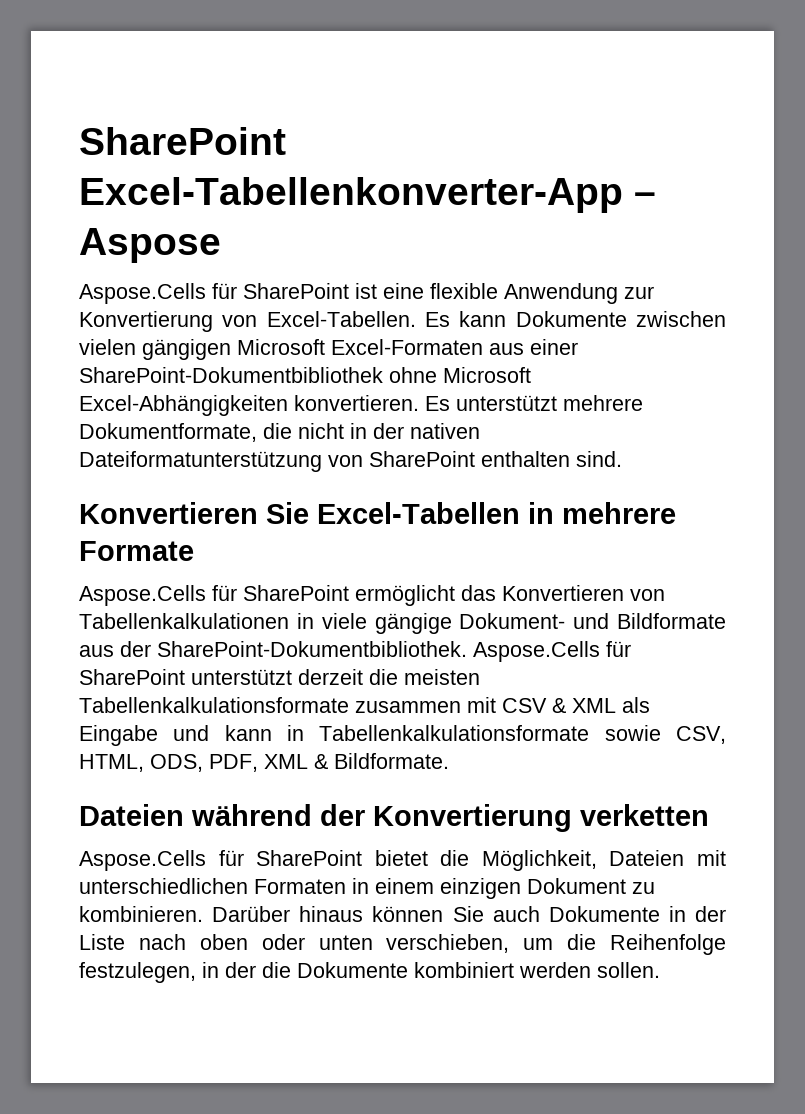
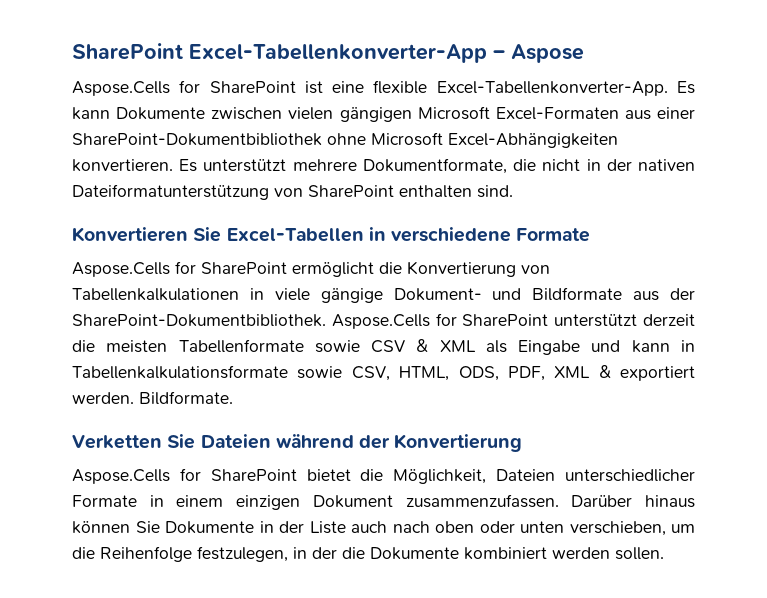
- Aspose.Cells für SharePoint ist eine flexible Anwendung zur Konvertierung von Excel-Tabellen.
+ Aspose.Cells for SharePoint ist eine flexible Excel-Tabellenkonverter-App.
- Konvertieren Sie Excel-Tabellen in mehrere Formate
+ Konvertieren Sie Excel-Tabellen in verschiedene Formate
- Aspose.Cells für SharePoint ermöglicht das Konvertieren von Tabellenkalkulationen in viele gängige Dokument- und Bildformate aus der SharePoint-Dokumentbibliothek.
+ Aspose.Cells for SharePoint ermöglicht die Konvertierung von Tabellenkalkulationen in viele gängige Dokument- und Bildformate aus der SharePoint-Dokumentbibliothek.
- Aspose.Cells für SharePoint unterstützt derzeit die meisten Tabellenkalkulationsformate zusammen mit CSV & XML als Eingabe und kann in Tabellenkalkulationsformate sowie CSV, HTML, ODS, PDF, XML & Bildformate.
+ Aspose.Cells for SharePoint unterstützt derzeit die meisten Tabellenformate sowie CSV & XML als Eingabe und kann in Tabellenkalkulationsformate sowie CSV, HTML, ODS, PDF, XML & exportiert werden. Bildformate.
- Dateien während der Konvertierung verketten
- Aspose.Cells für SharePoint bietet die Möglichkeit, Dateien mit unterschiedlichen Formaten in einem einzigen Dokument zu kombinieren.
+ Verketten Sie Dateien während der Konvertierung
+ Aspose.Cells for SharePoint bietet die Möglichkeit, Dateien unterschiedlicher Formate in einem einzigen Dokument zusammenzufassen.
- Darüber hinaus können Sie auch Dokumente in der Liste nach oben oder unten verschieben, um die Reihenfolge festzulegen, in der die Dokumente kombiniert werden sollen.
+ Darüber hinaus können Sie Dokumente in der Liste auch nach oben oder unten verschieben, um die Reihenfolge festzulegen, in der die Dokumente kombiniert werden sollen.

